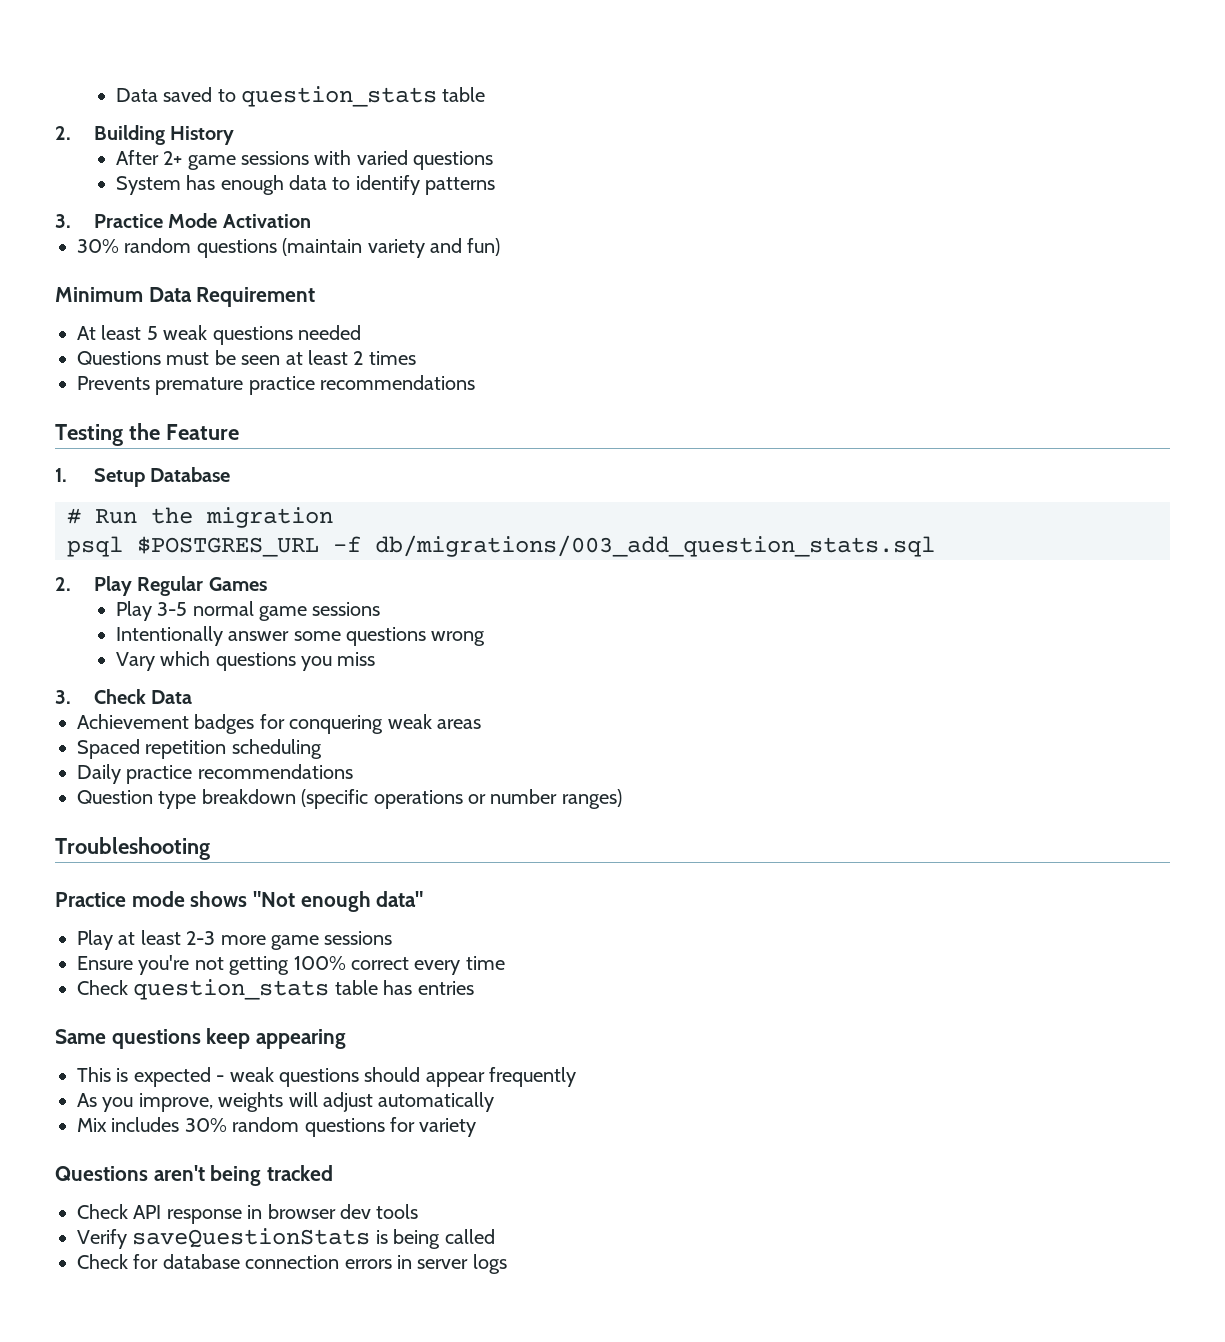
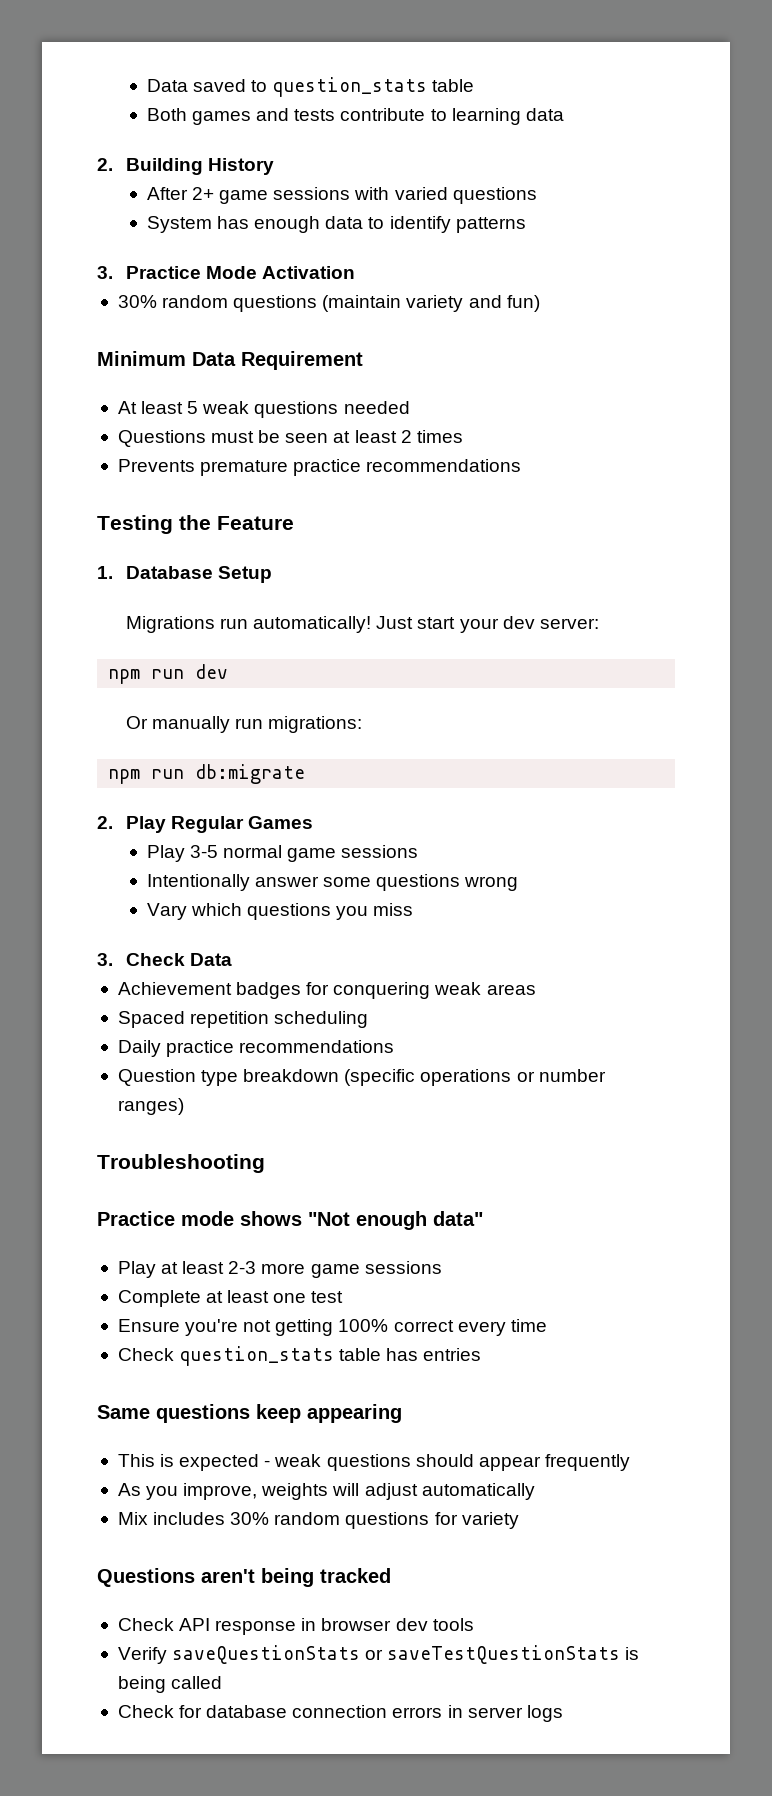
+ Both games and tests contribute to learning data
- 1. Setup Database
- # Run the migration
- psql $POSTGRES_URL -f db/migrations/003_add_question_stats.sql
+ 1. Database Setup
+ Migrations run automatically! Just start your dev server:
+ npm run dev
+ Or manually run migrations:
+ npm run db:migrate
+ Complete at least one test
- Verify saveQuestionStats is being called
+ Verify saveQuestionStats or saveTestQuestionStats is being called

